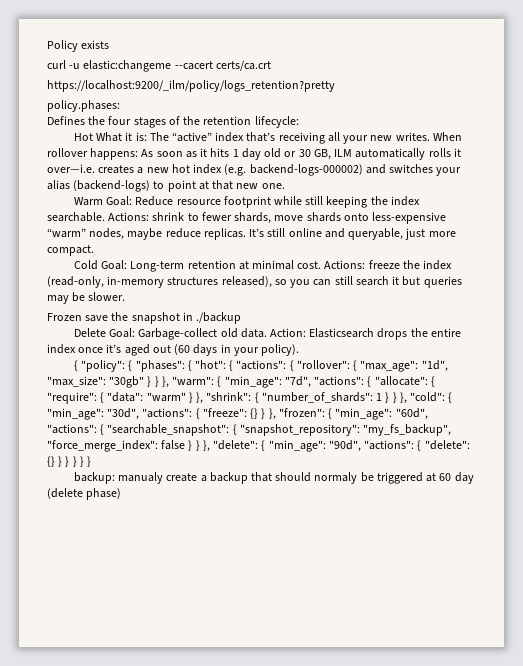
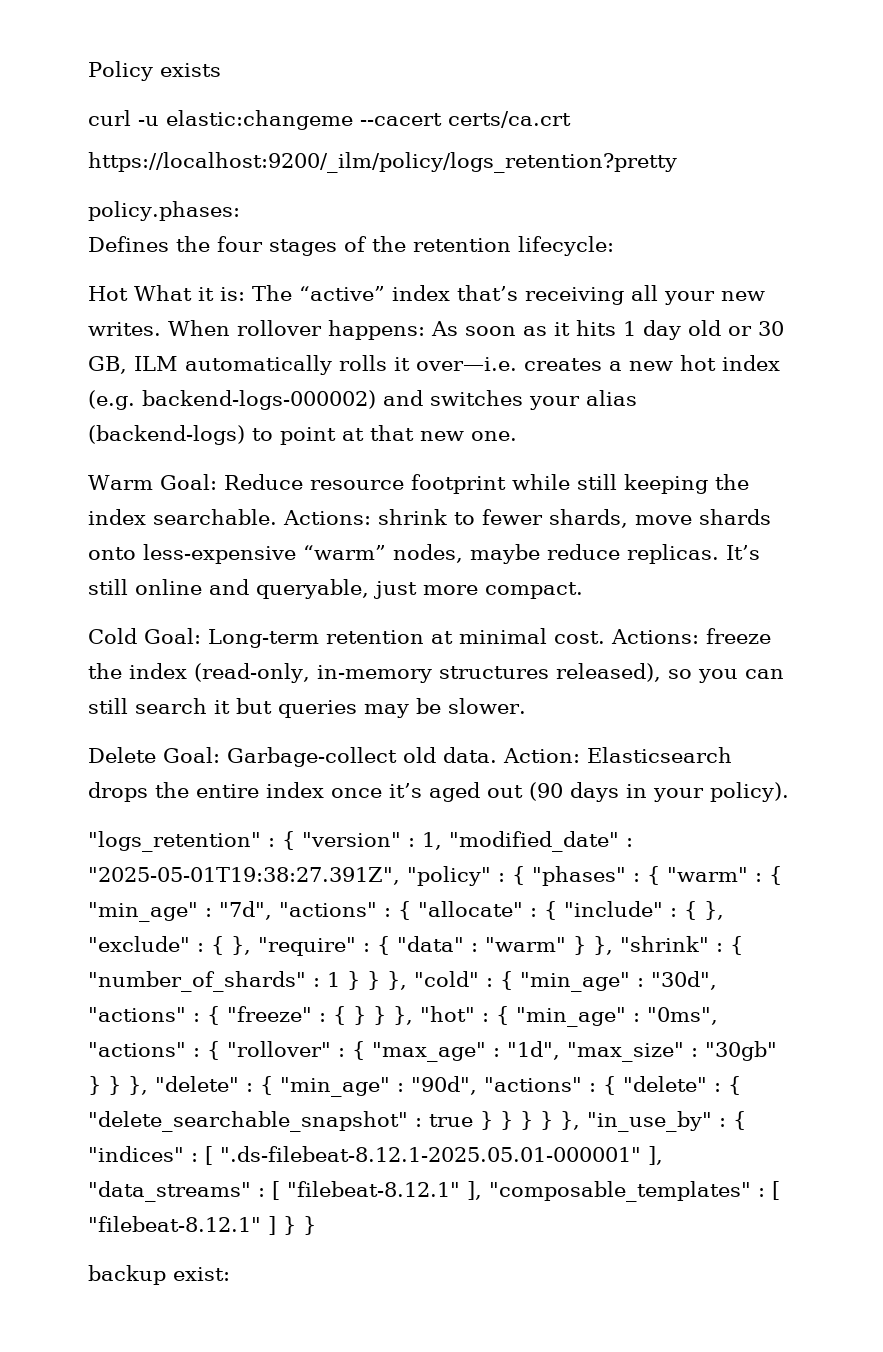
- Frozen save the snapshot in ./backup
- Action: Elasticsearch drops the entire index once it’s aged out (60 days in your policy).
+ Action: Elasticsearch drops the entire index once it’s aged out (90 days in your policy).
- { "policy": { "phases": { "hot": { "actions": { "rollover": { "max_age": "1d", "max_size": "30gb" } } }, "warm": { "min_age": "7d", "actions": { "allocate": { "require": { "data": "warm" } }, "shrink": { "number_of_shards": 1 } } }, "cold": { "min_age": "30d", "actions": { "freeze": {} } }, "frozen": { "min_age": "60d", "actions": { "searchable_snapshot": { "snapshot_repository": "my_fs_backup", "force_merge_index": false } } }, "delete": { "min_age": "90d", "actions": { "delete": {} } } } } }
- backup: manualy create a backup that should normaly be triggered at 60 day (delete phase)
+ "logs_retention" : { "version" : 1, "modified_date" : "2025-05-01T19:38:27.391Z", "policy" : { "phases" : { "warm" : { "min_age" : "7d", "actions" : { "allocate" : { "include" : { }, "exclude" : { }, "require" : { "data" : "warm" } }, "shrink" : { "number_of_shards" : 1 } } }, "cold" : { "min_age" : "30d", "actions" : { "freeze" : { } } }, "hot" : { "min_age" : "0ms", "actions" : { "rollover" : { "max_age" : "1d", "max_size" : "30gb" } } }, "delete" : { "min_age" : "90d", "actions" : { "delete" : { "delete_searchable_snapshot" : true } } } } }, "in_use_by" : { "indices" : [ ".ds-filebeat-8.12.1-2025.05.01-000001" ], "data_streams" : [ "filebeat-8.12.1" ], "composable_templates" : [ "filebeat-8.12.1" ] } }
+ backup exist:

